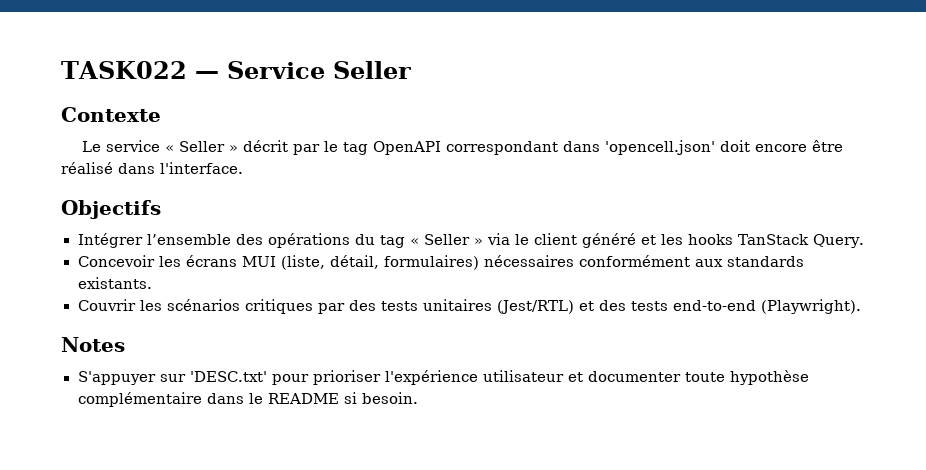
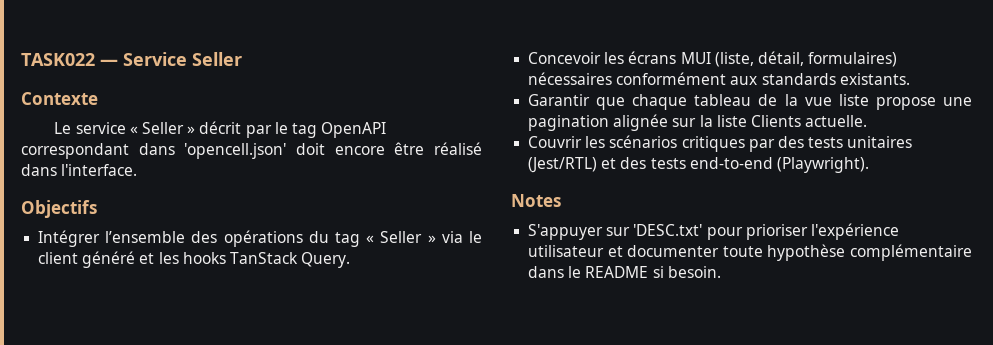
+ Garantir que chaque tableau de la vue liste propose une pagination alignée sur la liste Clients actuelle.

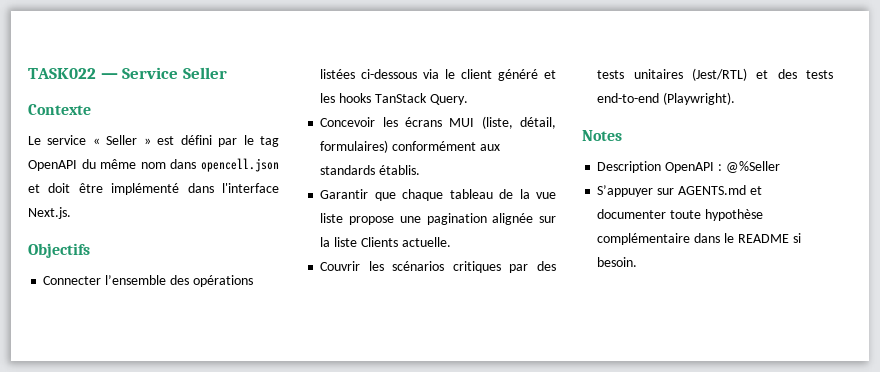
- Le service « Seller » décrit par le tag OpenAPI correspondant dans 'opencell.json' doit encore être réalisé dans l'interface.
+ Le service « Seller » est défini par le tag OpenAPI du même nom dans opencell.json et doit être implémenté dans l'interface Next.js.
- Intégrer l’ensemble des opérations du tag « Seller » via le client généré et les hooks TanStack Query.
+ Connecter l’ensemble des opérations listées ci-dessous via le client généré et les hooks TanStack Query.
- Concevoir les écrans MUI (liste, détail, formulaires) nécessaires conformément aux standards existants.
+ Concevoir les écrans MUI (liste, détail, formulaires) conformément aux standards établis.
- S'appuyer sur 'DESC.txt' pour prioriser l'expérience utilisateur et documenter toute hypothèse complémentaire dans le README si besoin.
+ Description OpenAPI : @%Seller
+ S’appuyer sur AGENTS.md et documenter toute hypothèse complémentaire dans le README si besoin.

